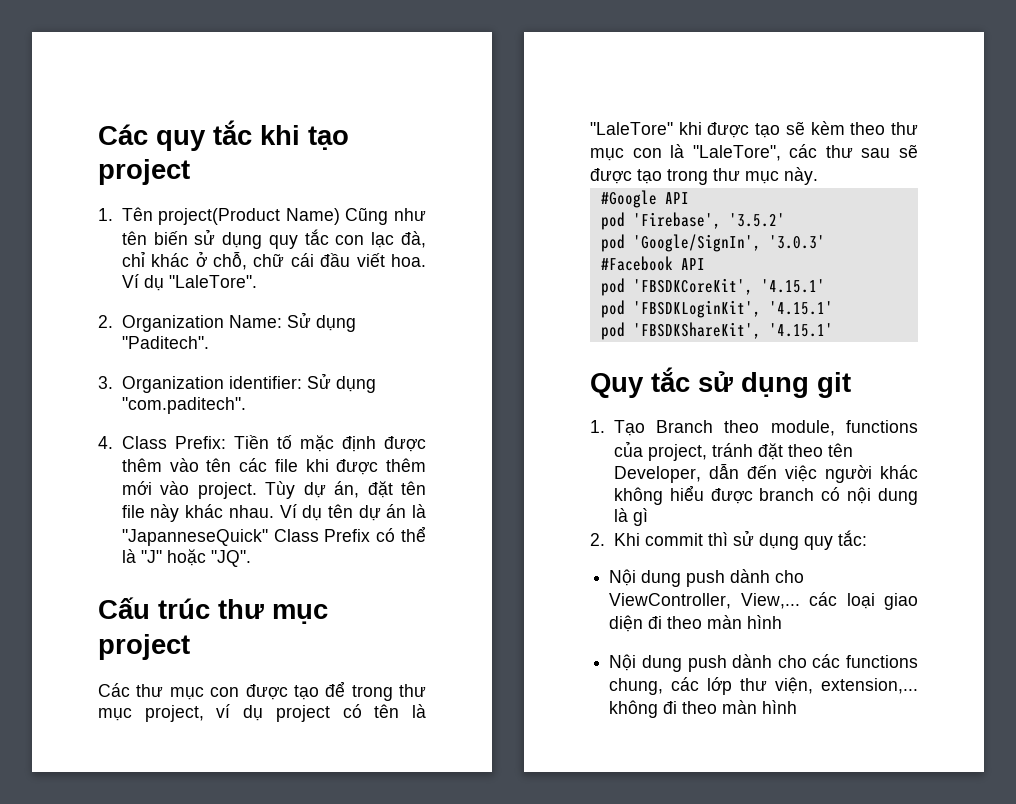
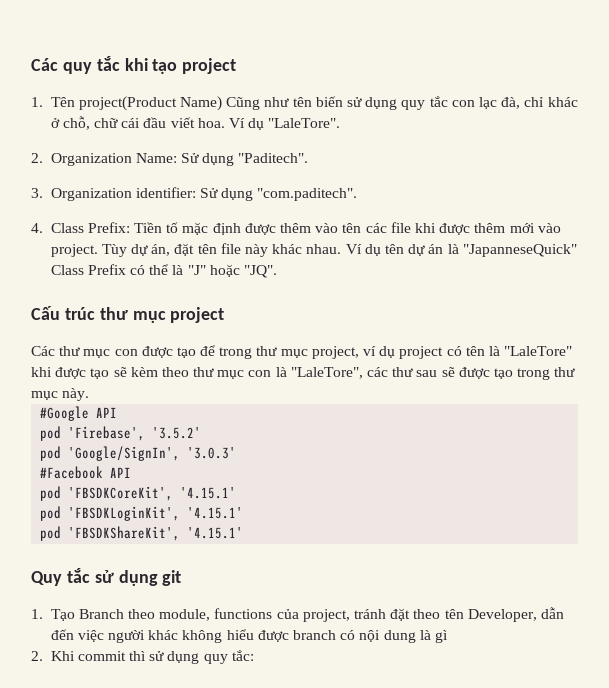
- Nội dung push dành cho ViewController, View,... các loại giao diện đi theo màn hình
- Nội dung push dành cho các functions chung, các lớp thư viện, extension,... không đi theo màn hình

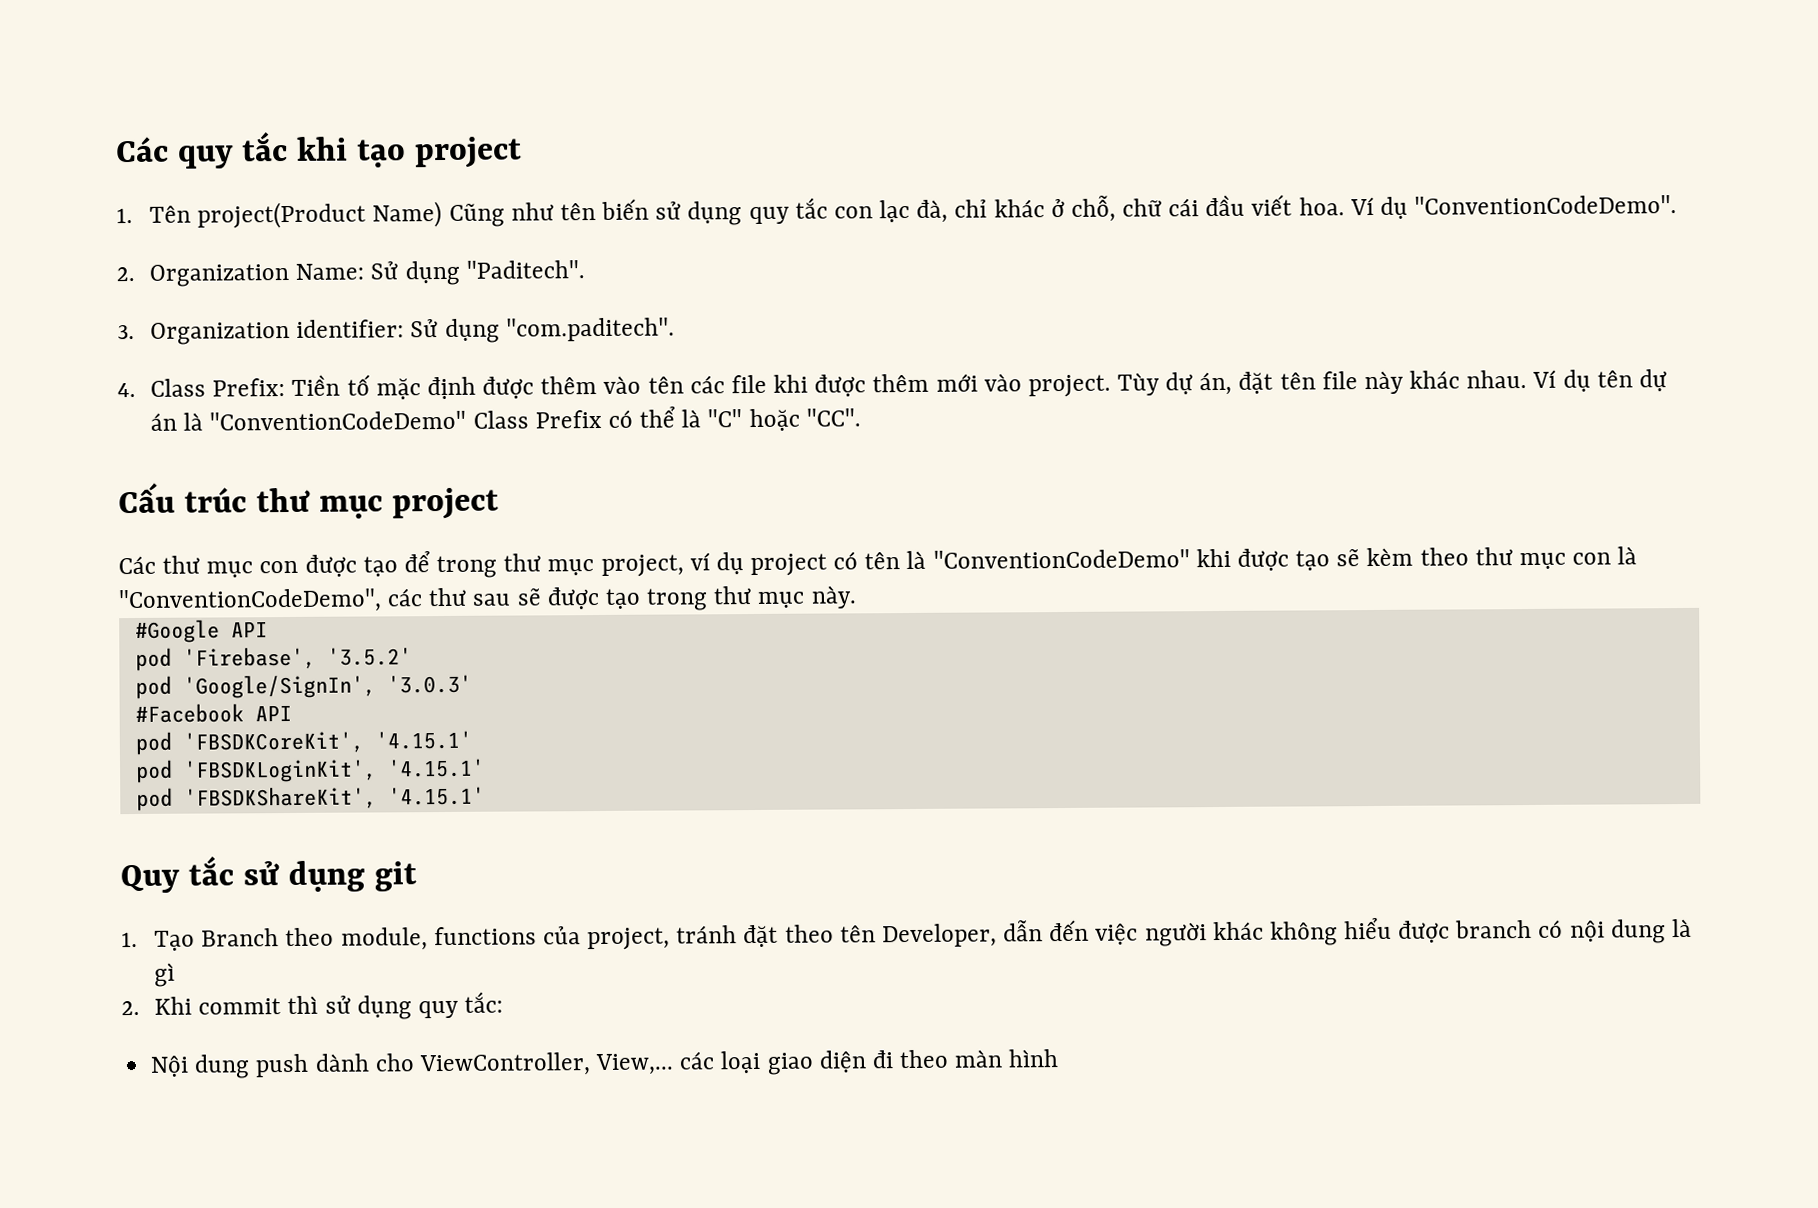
- Ví dụ "LaleTore".
+ Ví dụ "ConventionCodeDemo".
- Ví dụ tên dự án là "JapanneseQuick" Class Prefix có thể là "J" hoặc "JQ".
+ Ví dụ tên dự án là "ConventionCodeDemo" Class Prefix có thể là "C" hoặc "CC".
- Các thư mục con được tạo để trong thư mục project, ví dụ project có tên là "LaleTore" khi được tạo sẽ kèm theo thư mục con là "LaleTore", các thư sau sẽ được tạo trong thư mục này.
+ Các thư mục con được tạo để trong thư mục project, ví dụ project có tên là "ConventionCodeDemo" khi được tạo sẽ kèm theo thư mục con là "ConventionCodeDemo", các thư sau sẽ được tạo trong thư mục này.
+ Nội dung push dành cho ViewController, View,... các loại giao diện đi theo màn hình

